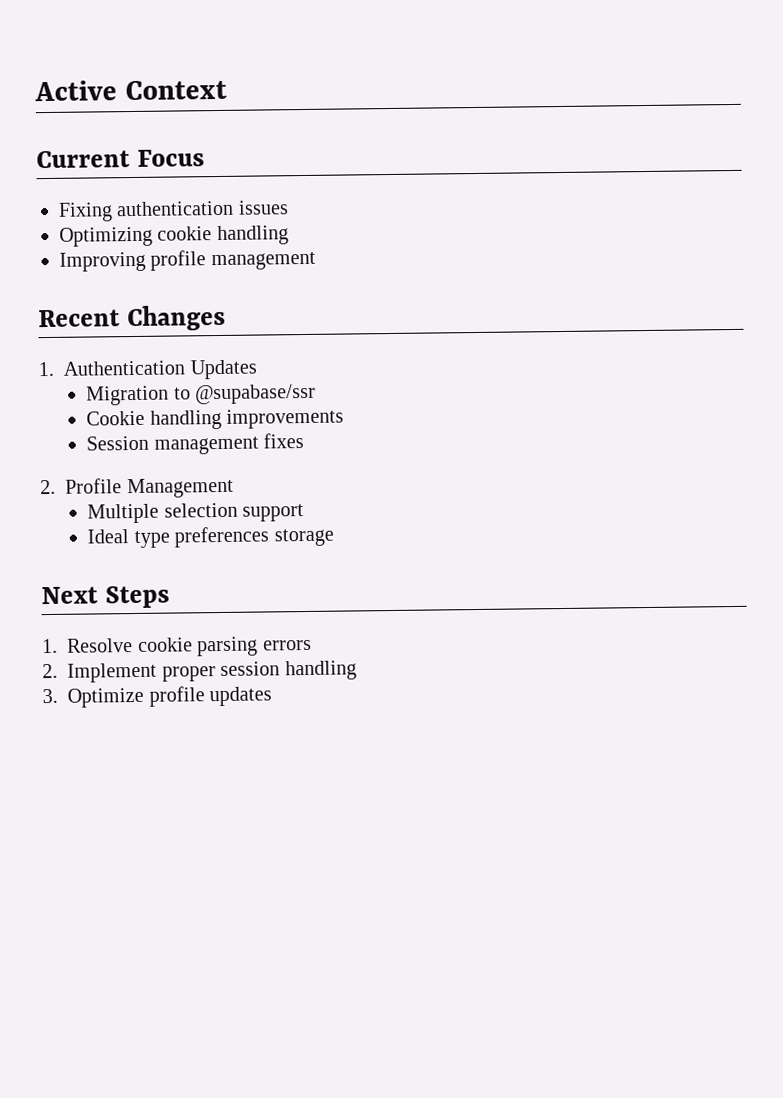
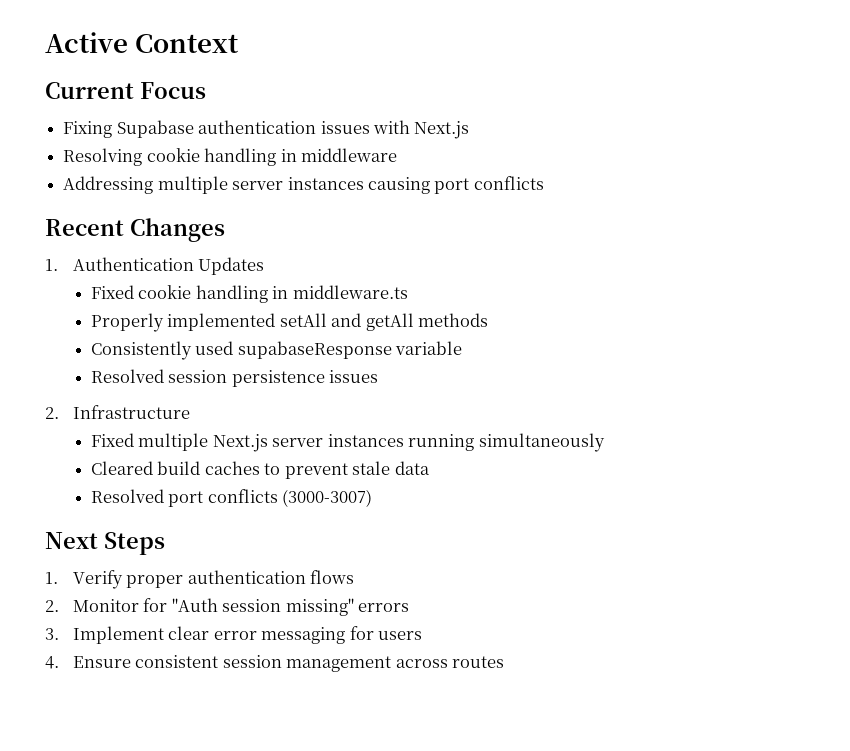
- Fixing authentication issues
- Optimizing cookie handling
- Improving profile management
+ Fixing Supabase authentication issues with Next.js
+ Resolving cookie handling in middleware
+ Addressing multiple server instances causing port conflicts
- Migration to @supabase/ssr
- Cookie handling improvements
- Session management fixes
- 2. Profile Management
- Multiple selection support
- Ideal type preferences storage
+ Fixed cookie handling in middleware.ts
+ Properly implemented setAll and getAll methods
+ Consistently used supabaseResponse variable
+ Resolved session persistence issues
+ 2. Infrastructure
+ Fixed multiple Next.js server instances running simultaneously
+ Cleared build caches to prevent stale data
+ Resolved port conflicts (3000-3007)
  Next Steps
- 1. Resolve cookie parsing errors
- 2. Implement proper session handling
- 3. Optimize profile updates
+ 1. Verify proper authentication flows
+ 2. Monitor for "Auth session missing" errors
+ 3. Implement clear error messaging for users
+ 4. Ensure consistent session management across routes

